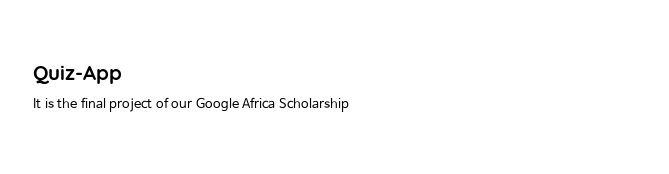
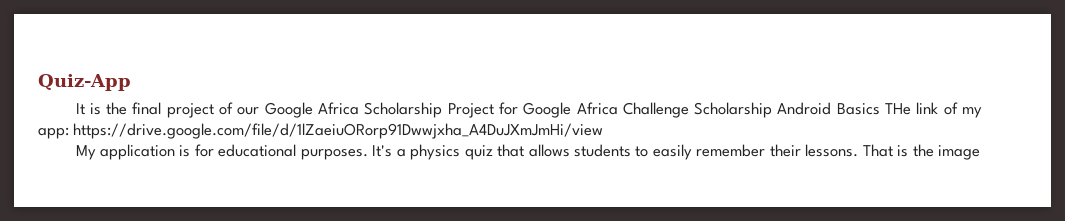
- It is the final project of our Google Africa Scholarship
+ It is the final project of our Google Africa Scholarship Project for Google Africa Challenge Scholarship Android Basics THe link of my app: https://drive.google.com/file/d/1lZaeiuORorp91Dwwjxha_A4DuJXmJmHi/view
+ My application is for educational purposes. It's a physics quiz that allows students to easily remember their lessons. That is the image

